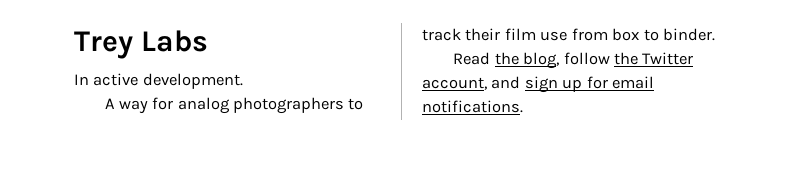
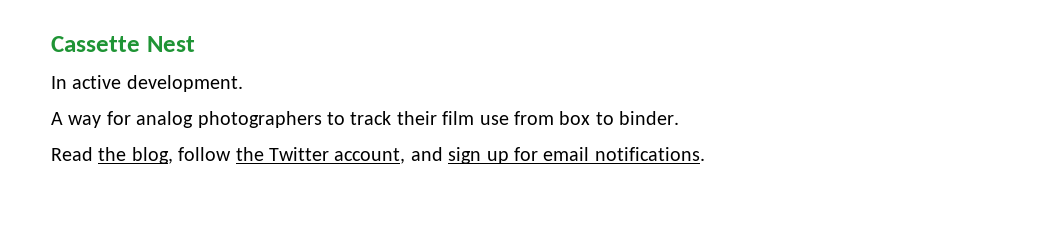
- Trey Labs
+ Cassette Nest

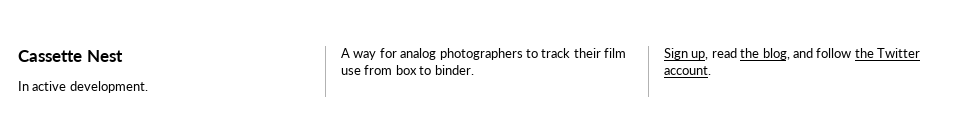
- Read the blog, follow the Twitter account, and sign up for email notifications.
+ Sign up, read the blog, and follow the Twitter account.

